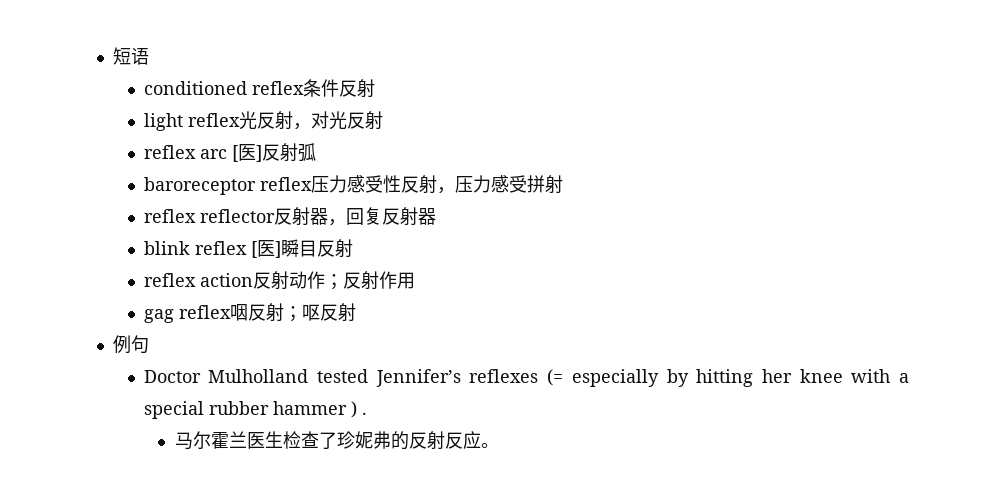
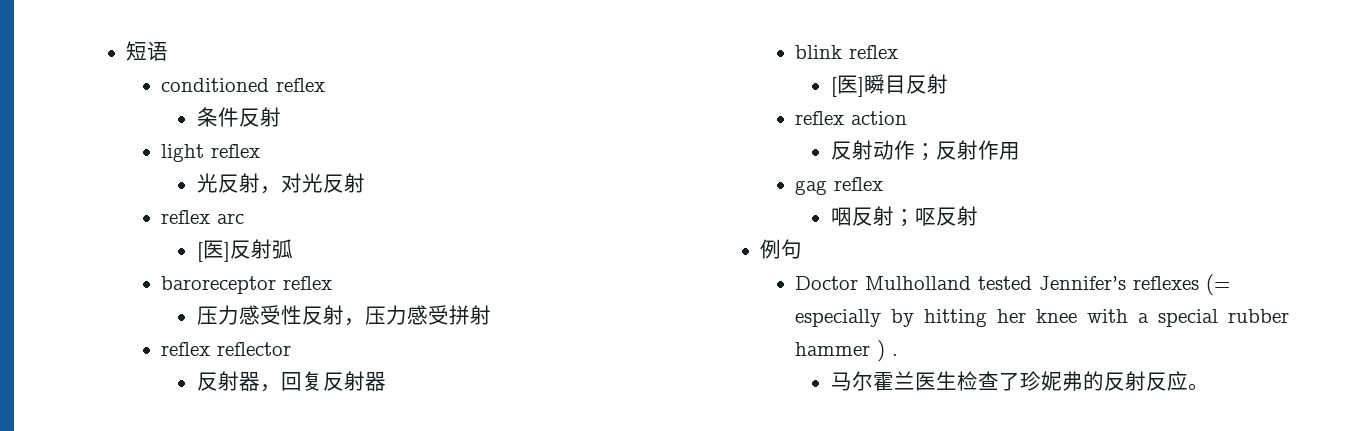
- conditioned reflex条件反射
+ conditioned reflex
+ 条件反射
- light reflex光反射，对光反射
+ light reflex
+ 光反射，对光反射
- reflex arc [医]反射弧
+ reflex arc
+ [医]反射弧
- baroreceptor reflex压力感受性反射，压力感受拼射
+ baroreceptor reflex
+ 压力感受性反射，压力感受拼射
- reflex reflector反射器，回复反射器
+ reflex reflector
+ 反射器，回复反射器
- blink reflex [医]瞬目反射
+ blink reflex
+ [医]瞬目反射
- reflex action反射动作；反射作用
+ reflex action
+ 反射动作；反射作用
- gag reflex咽反射；呕反射
+ gag reflex
+ 咽反射；呕反射

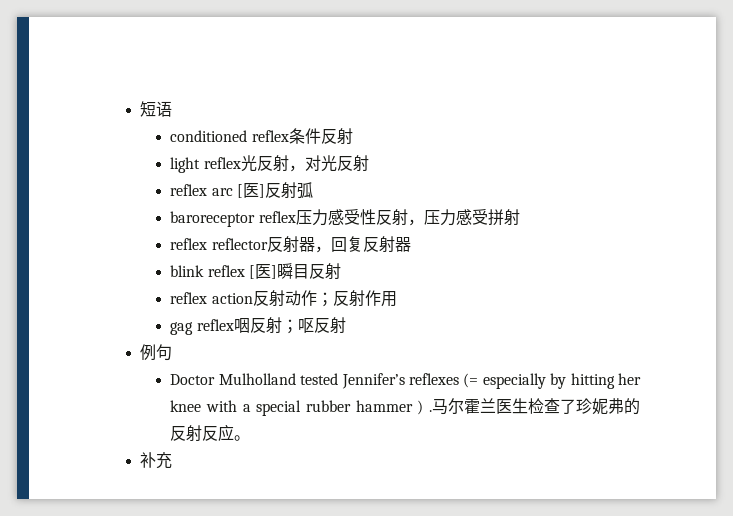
- conditioned reflex
- 条件反射
+ conditioned reflex条件反射
- light reflex
- 光反射，对光反射
+ light reflex光反射，对光反射
- reflex arc
- [医]反射弧
+ reflex arc [医]反射弧
- baroreceptor reflex
- 压力感受性反射，压力感受拼射
+ baroreceptor reflex压力感受性反射，压力感受拼射
- reflex reflector
- 反射器，回复反射器
+ reflex reflector反射器，回复反射器
- blink reflex
- [医]瞬目反射
+ blink reflex [医]瞬目反射
- reflex action
- 反射动作；反射作用
+ reflex action反射动作；反射作用
- gag reflex
- 咽反射；呕反射
+ gag reflex咽反射；呕反射
- Doctor Mulholland tested Jennifer’s reflexes (= especially by hitting her knee with a special rubber hammer ) .
- 马尔霍兰医生检查了珍妮弗的反射反应。
+ Doctor Mulholland tested Jennifer’s reflexes (= especially by hitting her knee with a special rubber hammer ) .马尔霍兰医生检查了珍妮弗的反射反应。
+ 补充

